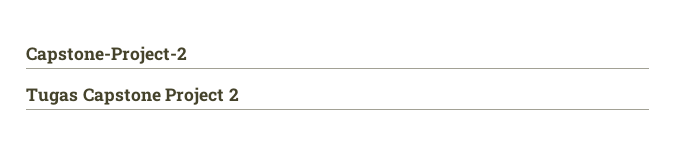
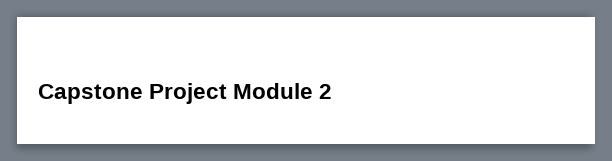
- Capstone-Project-2
- Tugas Capstone Project 2
+ Capstone Project Module 2

